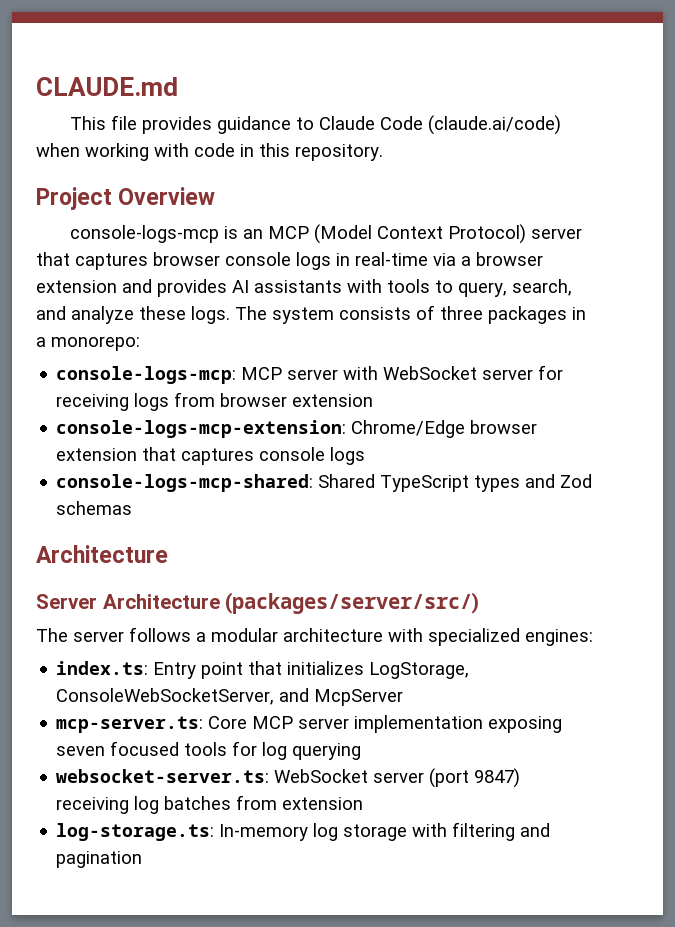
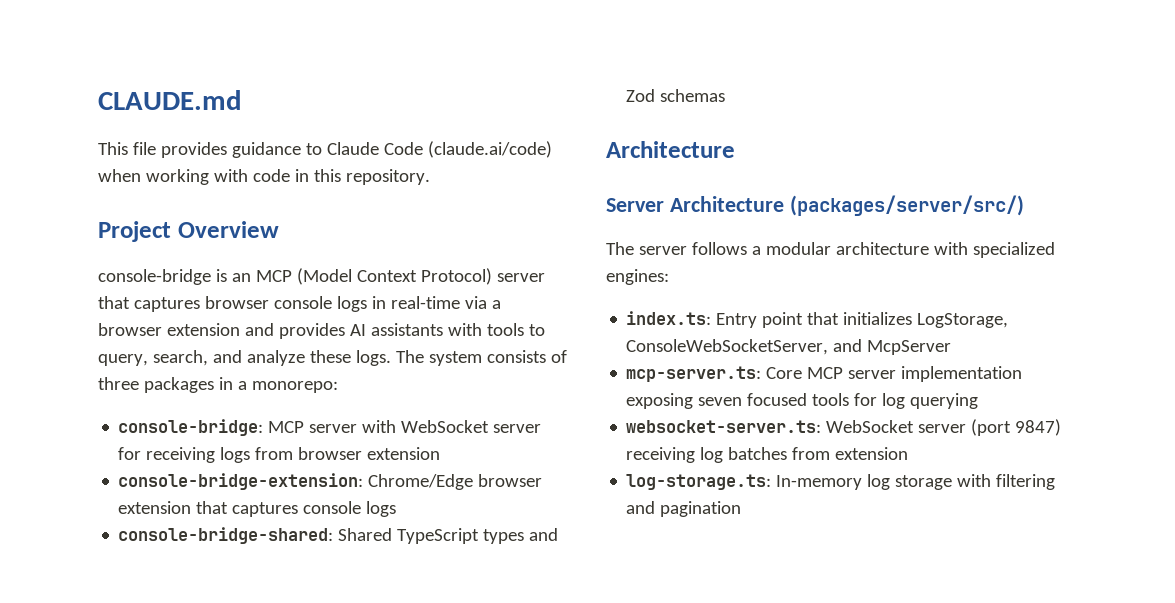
- console-logs-mcp is an MCP (Model Context Protocol) server that captures browser console logs in real-time via a browser extension and provides AI assistants with tools to query, search, and analyze these logs.
+ console-bridge is an MCP (Model Context Protocol) server that captures browser console logs in real-time via a browser extension and provides AI assistants with tools to query, search, and analyze these logs.
- console-logs-mcp: MCP server with WebSocket server for receiving logs from browser extension
+ console-bridge: MCP server with WebSocket server for receiving logs from browser extension
- console-logs-mcp-extension: Chrome/Edge browser extension that captures console logs
+ console-bridge-extension: Chrome/Edge browser extension that captures console logs
- console-logs-mcp-shared: Shared TypeScript types and Zod schemas
+ console-bridge-shared: Shared TypeScript types and Zod schemas

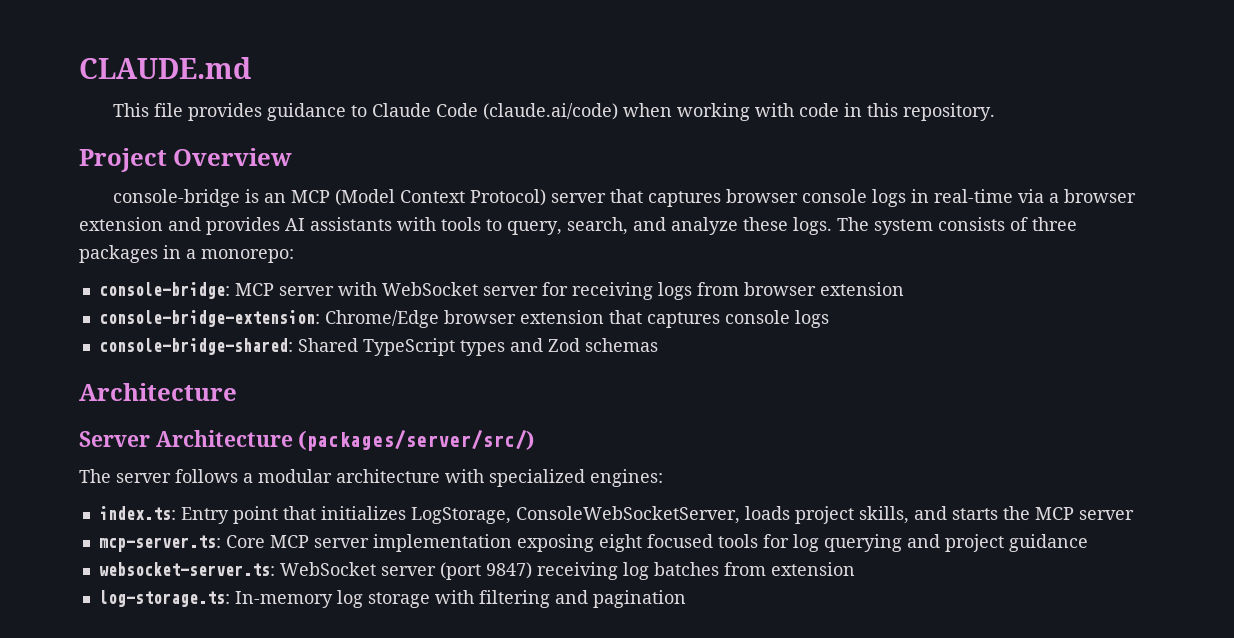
- index.ts: Entry point that initializes LogStorage, ConsoleWebSocketServer, and McpServer
+ index.ts: Entry point that initializes LogStorage, ConsoleWebSocketServer, loads project skills, and starts the MCP server
- mcp-server.ts: Core MCP server implementation exposing seven focused tools for log querying
+ mcp-server.ts: Core MCP server implementation exposing eight focused tools for log querying and project guidance

